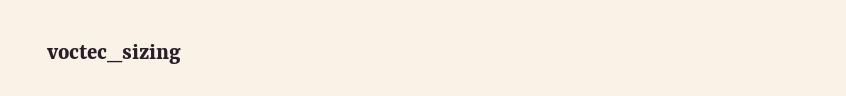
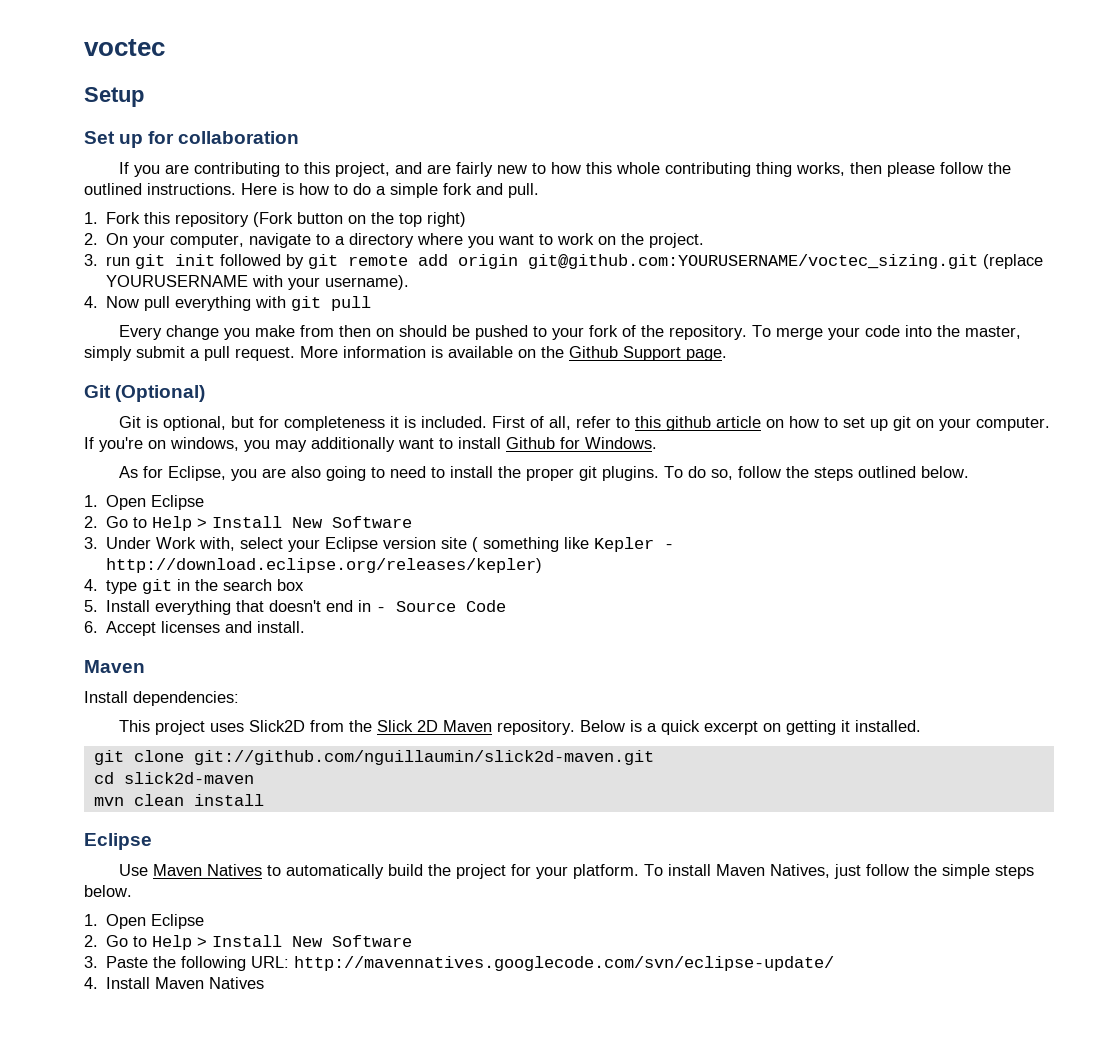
- voctec_sizing
+ voctec
+ Setup
+ Set up for collaboration
+ If you are contributing to this project, and are fairly new to how this whole contributing thing works, then please follow the outlined instructions. Here is how to do a simple fork and pull.
+ 1. Fork this repository (Fork button on the top right)
+ 2. On your computer, navigate to a directory where you want to work on the project.
+ 3. run git init followed by git remote add origin git@github.com:YOURUSERNAME/voctec_sizing.git (replace YOURUSERNAME with your username).
+ 4. Now pull everything with git pull
+ Every change you make from then on should be pushed to your fork of the repository. To merge your code into the master, simply submit a pull request. More information is available on the Github Support page.
+ Git (Optional)
+ Git is optional, but for completeness it is included. First of all, refer to this github article on how to set up git on your computer. If you're on windows, you may additionally want to install Github for Windows.
+ As for Eclipse, you are also going to need to install the proper git plugins. To do so, follow the steps outlined below.
+ 1. Open Eclipse
+ 2. Go to Help > Install New Software
+ 3. Under Work with, select your Eclipse version site ( something like Kepler - http://download.eclipse.org/releases/kepler)
+ 4. type git in the search box
+ 5. Install everything that doesn't end in - Source Code
+ 6. Accept licenses and install.
+ Maven
+ Install dependencies:
+ This project uses Slick2D from the Slick 2D Maven repository. Below is a quick excerpt on getting it installed.
+ git clone git://github.com/nguillaumin/slick2d-maven.git
+ cd slick2d-maven
+ mvn clean install
+ Eclipse
+ Use Maven Natives to automatically build the project for your platform. To install Maven Natives, just follow the simple steps below.
+ 1. Open Eclipse
+ 2. Go to Help > Install New Software
+ 3. Paste the following URL: http://mavennatives.googlecode.com/svn/eclipse-update/
+ 4. Install Maven Natives

